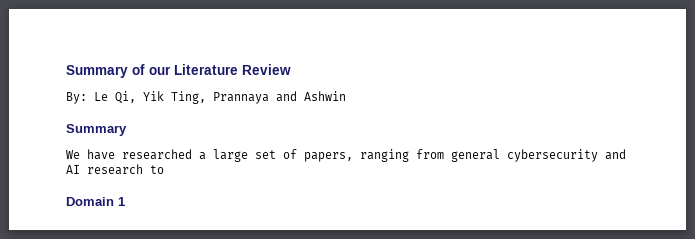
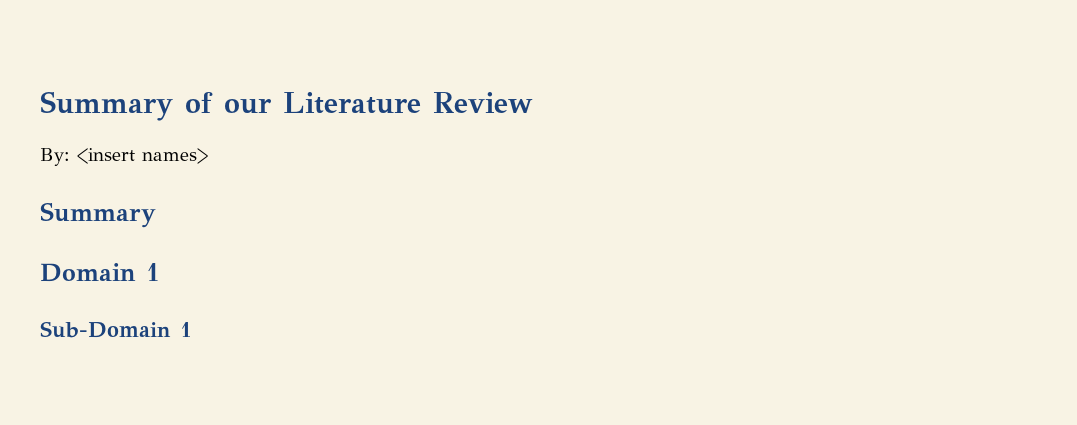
- By: Le Qi, Yik Ting, Prannaya and Ashwin
+ By: <insert names>
  Summary
- We have researched a large set of papers, ranging from general cybersecurity and AI research to
+ Sub-Domain 1

